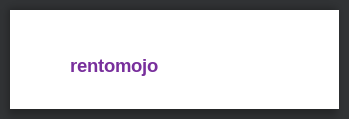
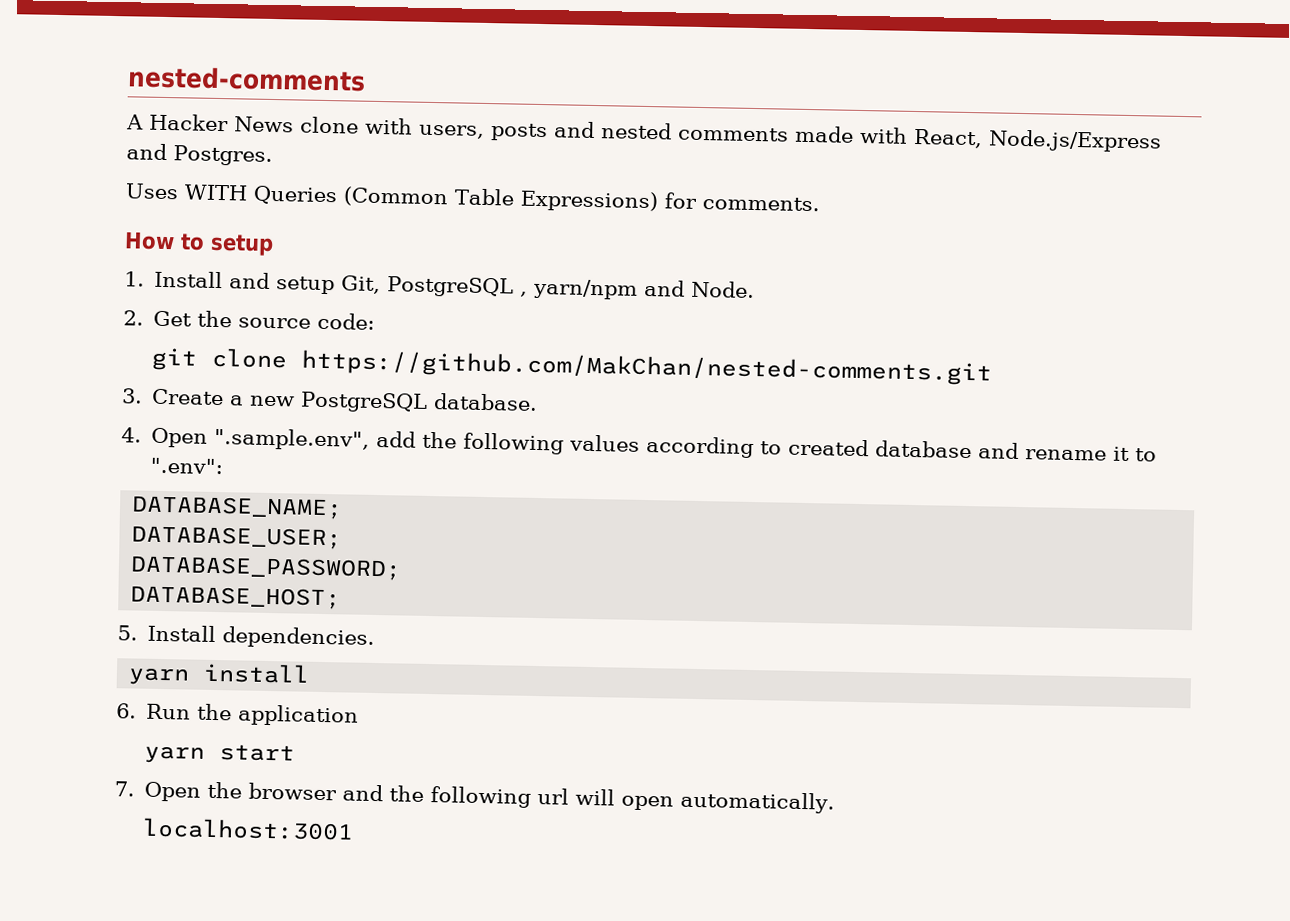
- rentomojo
+ nested-comments
+ A Hacker News clone with users, posts and nested comments made with React, Node.js/Express and Postgres.
+ Uses WITH Queries (Common Table Expressions) for comments.
+ How to setup
+ 1. Install and setup Git, PostgreSQL , yarn/npm and Node.
+ 2. Get the source code:
+ git clone https://github.com/MakChan/nested-comments.git
+ 3. Create a new PostgreSQL database.
+ 4. Open ".sample.env", add the following values according to created database and rename it to ".env":
+ DATABASE_NAME;
+ DATABASE_USER;
+ DATABASE_PASSWORD;
+ DATABASE_HOST;
+ 5. Install dependencies.
+ yarn install
+ 6. Run the application
+ yarn start
+ 7. Open the browser and the following url will open automatically.
+ localhost:3001

